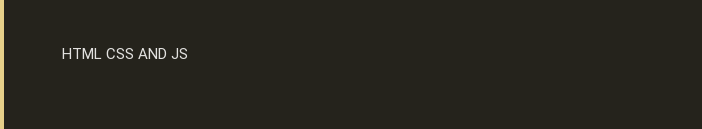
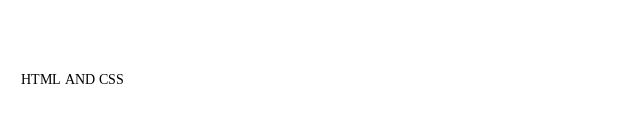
- HTML CSS AND JS
+ HTML AND CSS

